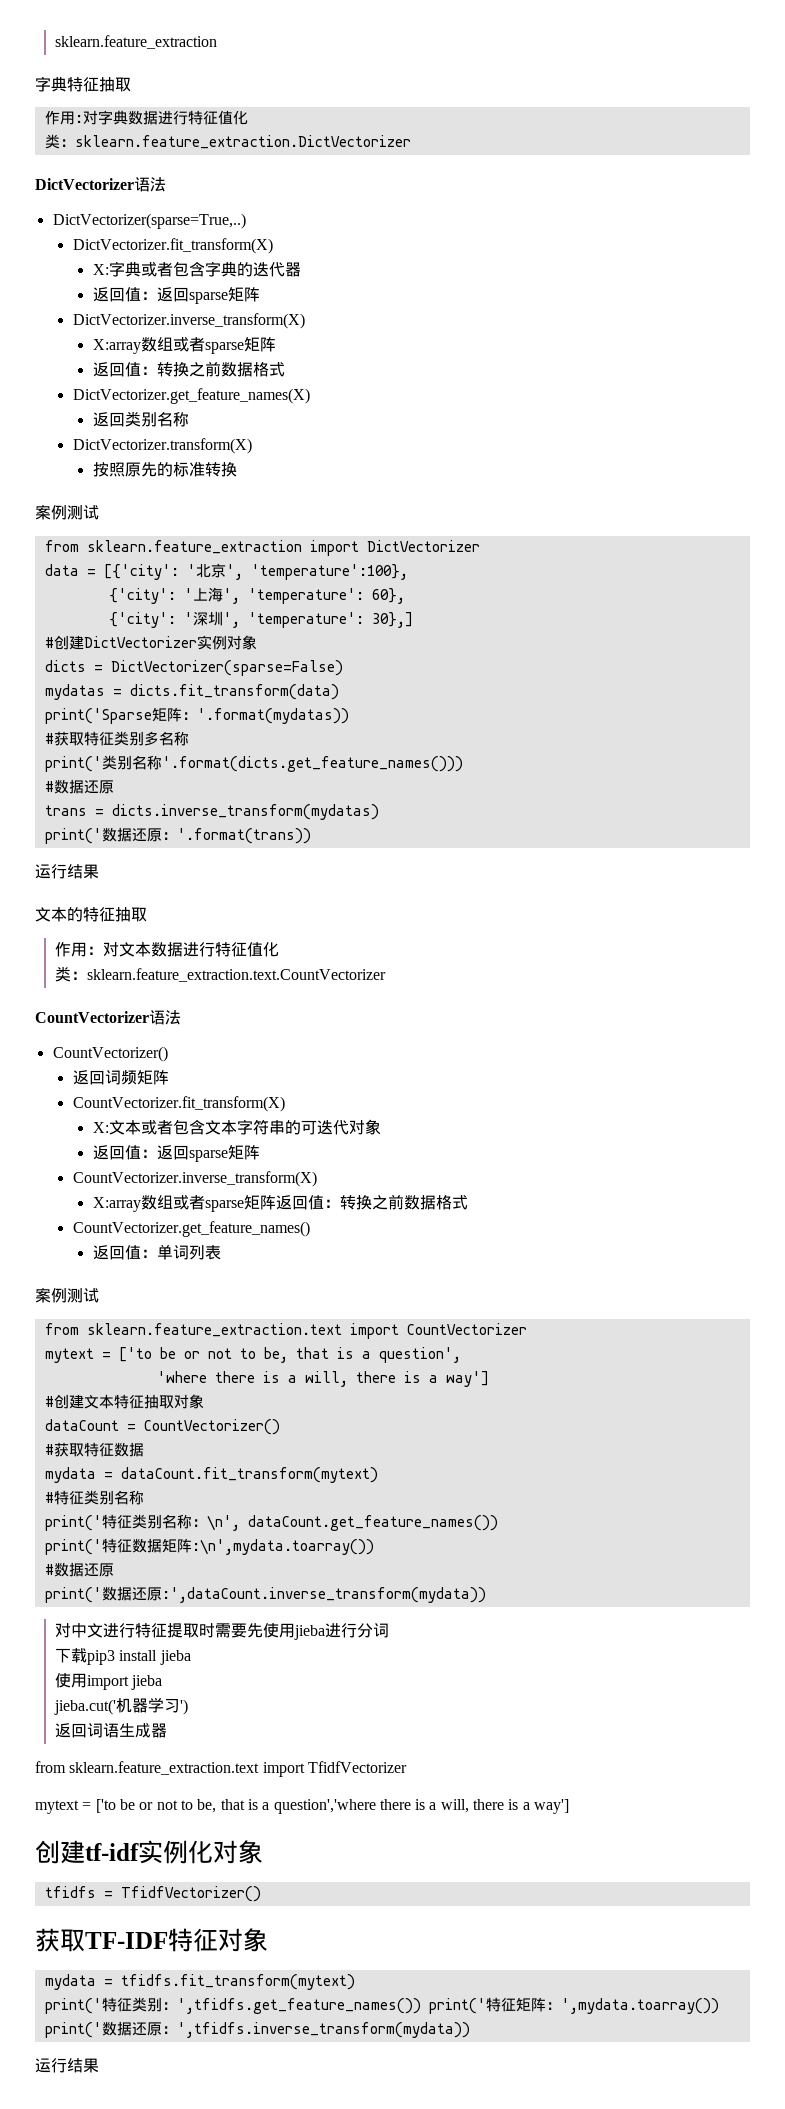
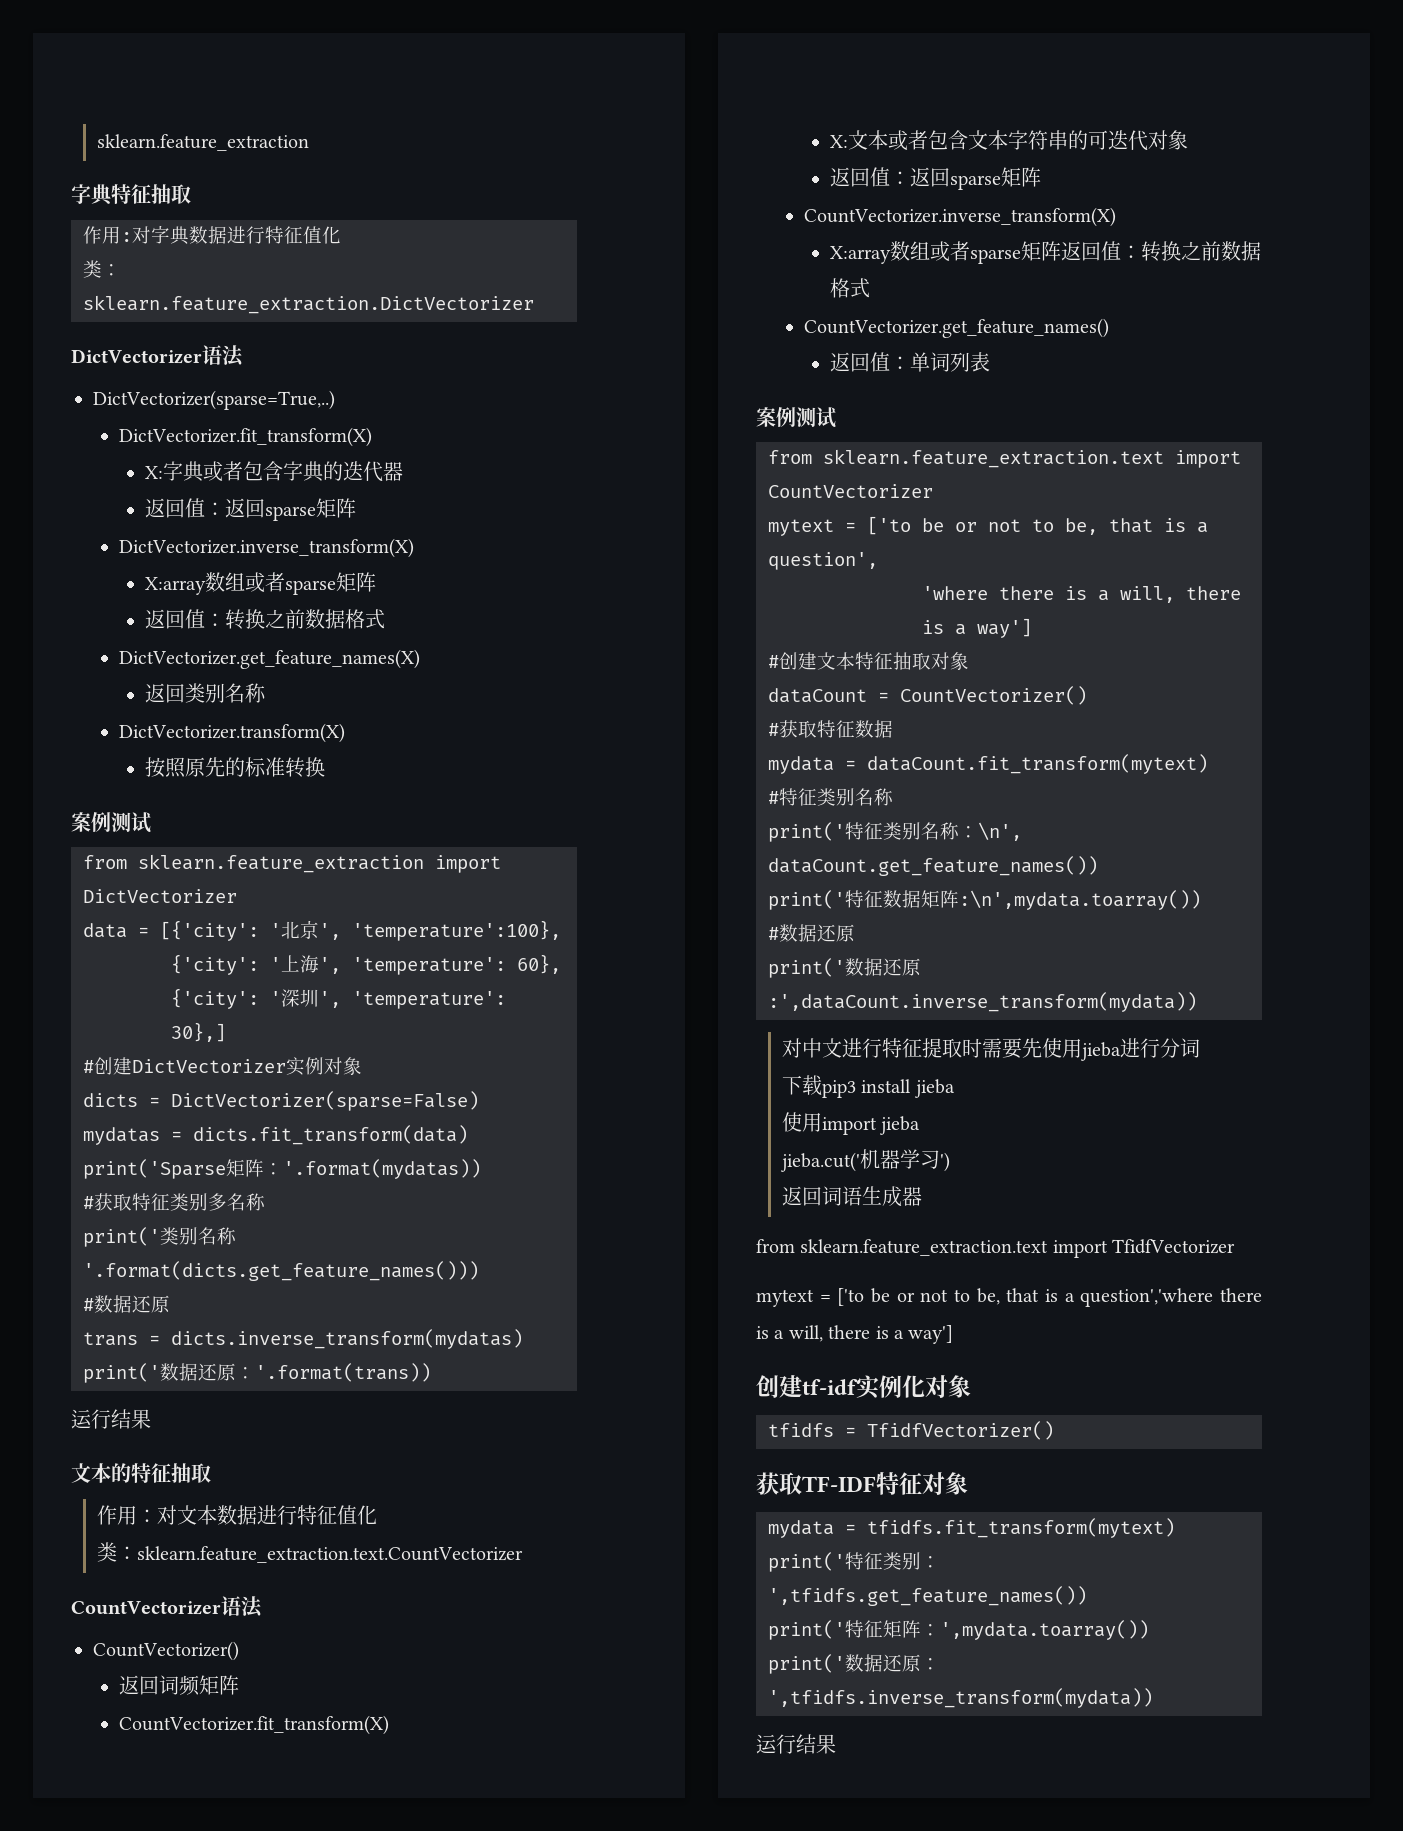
- print('特征类别：',tfidfs.get_feature_names()) print('特征矩阵：',mydata.toarray())
+ print('特征类别：',tfidfs.get_feature_names())
+ print('特征矩阵：',mydata.toarray())

